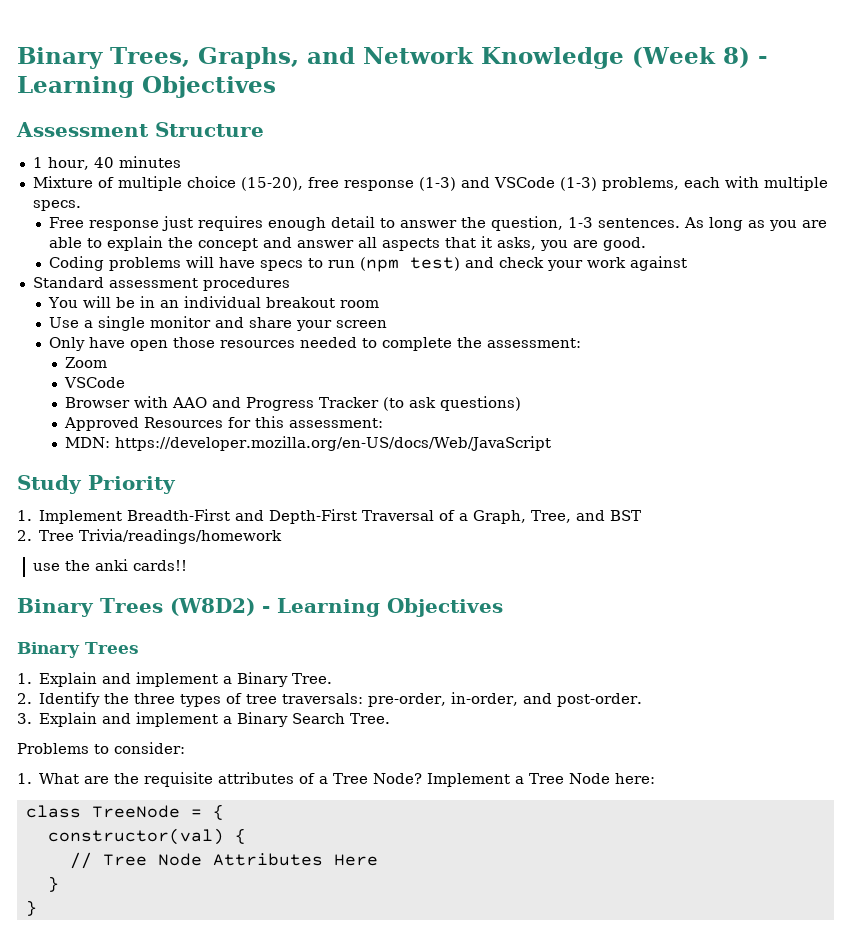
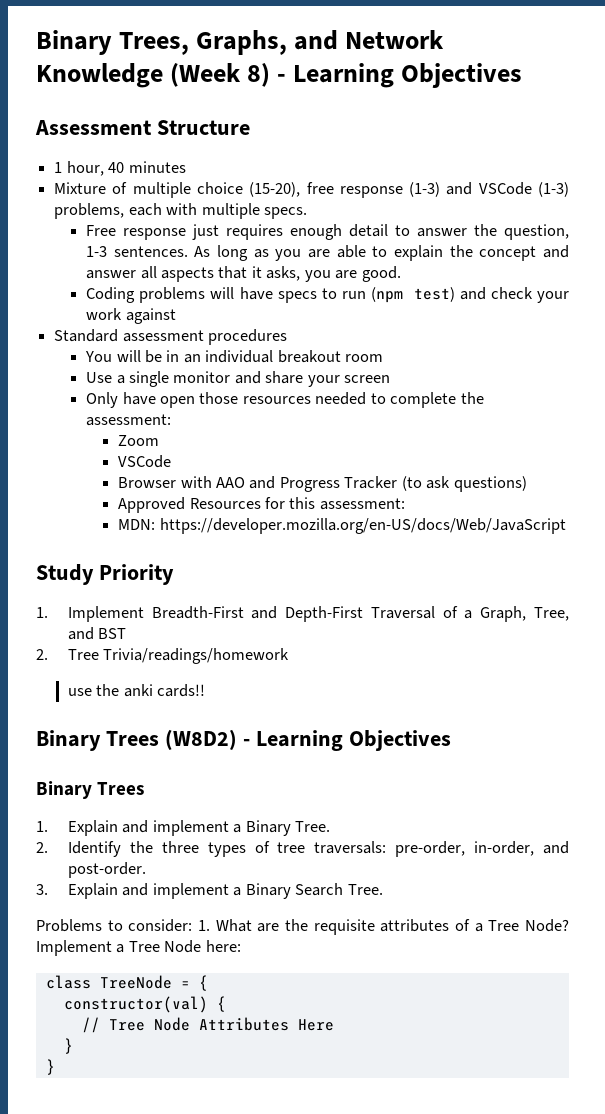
- Problems to consider:
- 1. What are the requisite attributes of a Tree Node?
+ Problems to consider: 1. What are the requisite attributes of a Tree Node?

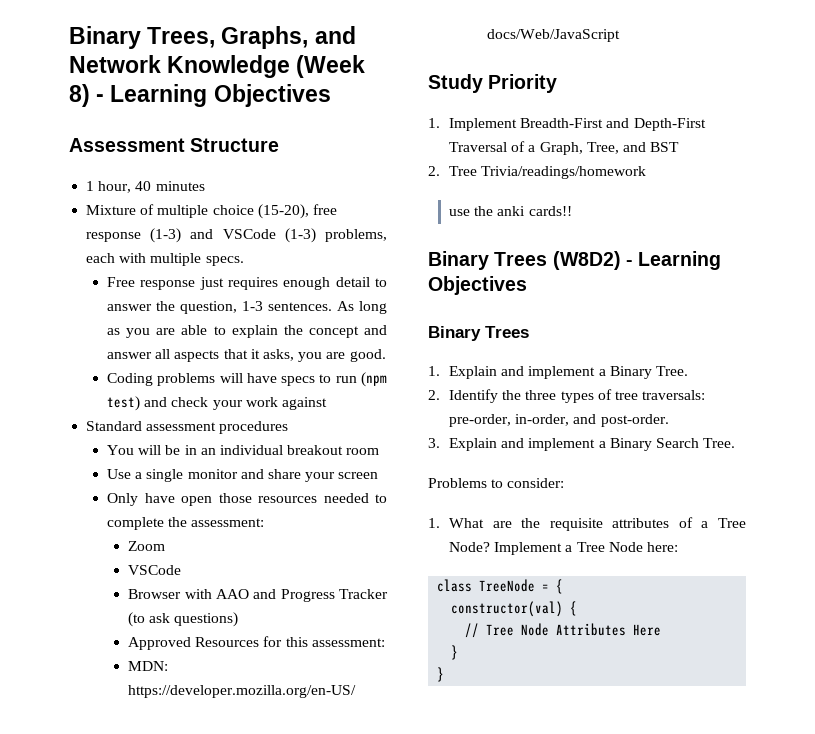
- Problems to consider: 1. What are the requisite attributes of a Tree Node?
+ Problems to consider:
+ 1. What are the requisite attributes of a Tree Node?

